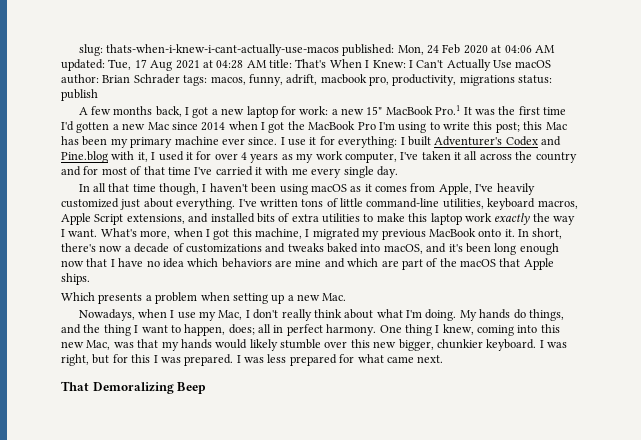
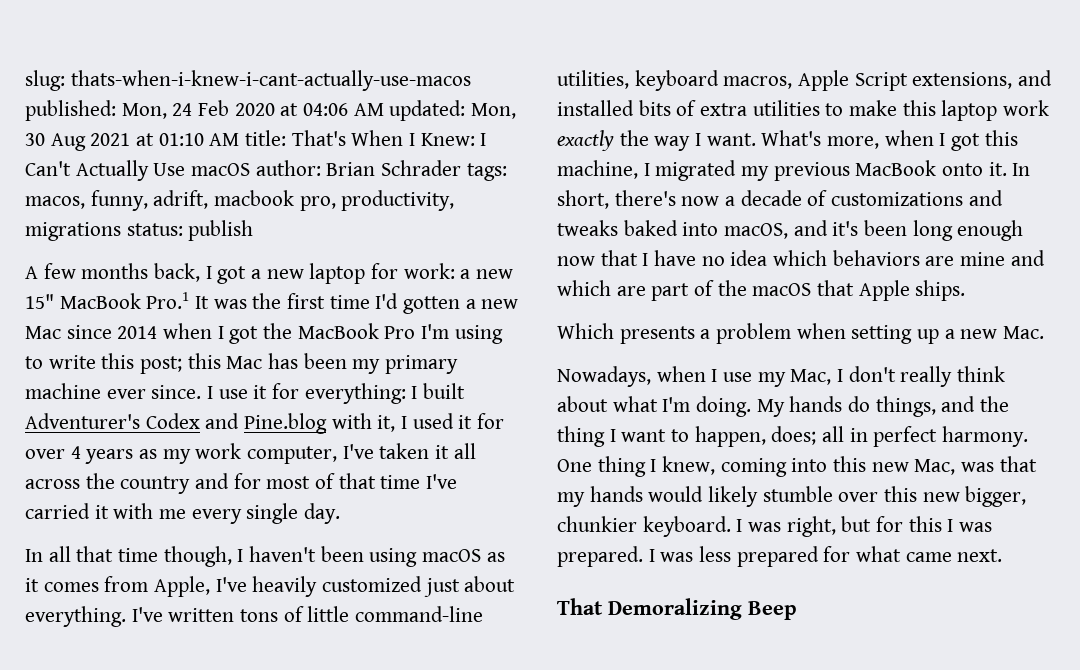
- slug: thats-when-i-knew-i-cant-actually-use-macos published: Mon, 24 Feb 2020 at 04:06 AM updated: Tue, 17 Aug 2021 at 04:28 AM title: That's When I Knew: I Can't Actually Use macOS author: Brian Schrader tags: macos, funny, adrift, macbook pro, productivity, migrations status: publish
+ slug: thats-when-i-knew-i-cant-actually-use-macos published: Mon, 24 Feb 2020 at 04:06 AM updated: Mon, 30 Aug 2021 at 01:10 AM title: That's When I Knew: I Can't Actually Use macOS author: Brian Schrader tags: macos, funny, adrift, macbook pro, productivity, migrations status: publish

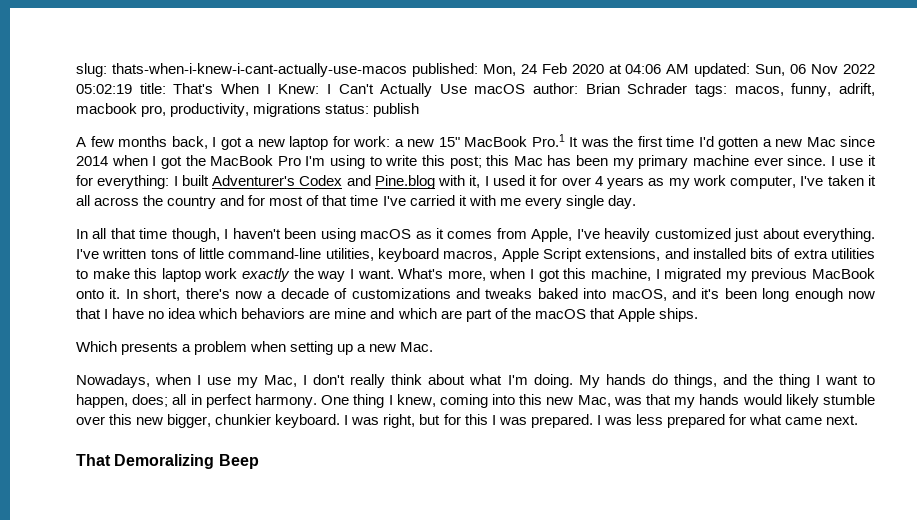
- slug: thats-when-i-knew-i-cant-actually-use-macos published: Mon, 24 Feb 2020 at 04:06 AM updated: Mon, 30 Aug 2021 at 01:10 AM title: That's When I Knew: I Can't Actually Use macOS author: Brian Schrader tags: macos, funny, adrift, macbook pro, productivity, migrations status: publish
+ slug: thats-when-i-knew-i-cant-actually-use-macos published: Mon, 24 Feb 2020 at 04:06 AM updated: Sun, 06 Nov 2022 05:02:19 title: That's When I Knew: I Can't Actually Use macOS author: Brian Schrader tags: macos, funny, adrift, macbook pro, productivity, migrations status: publish

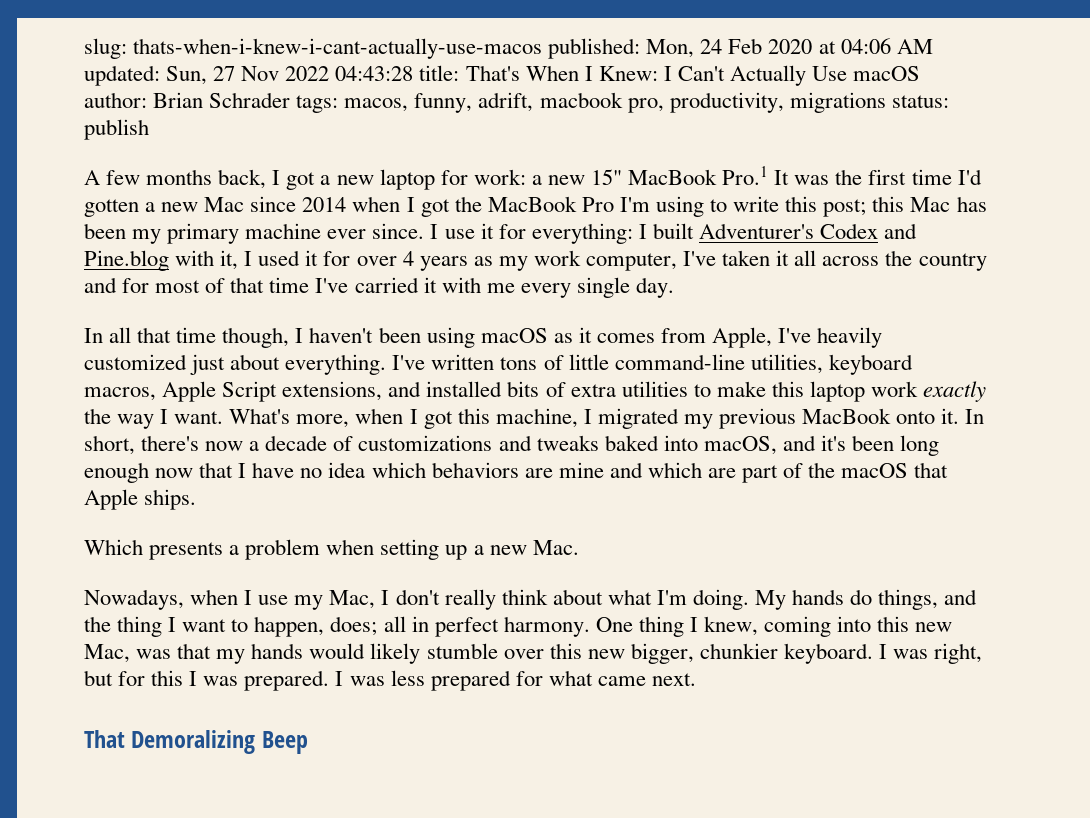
- slug: thats-when-i-knew-i-cant-actually-use-macos published: Mon, 24 Feb 2020 at 04:06 AM updated: Sun, 06 Nov 2022 05:02:19 title: That's When I Knew: I Can't Actually Use macOS author: Brian Schrader tags: macos, funny, adrift, macbook pro, productivity, migrations status: publish
+ slug: thats-when-i-knew-i-cant-actually-use-macos published: Mon, 24 Feb 2020 at 04:06 AM updated: Sun, 27 Nov 2022 04:43:28 title: That's When I Knew: I Can't Actually Use macOS author: Brian Schrader tags: macos, funny, adrift, macbook pro, productivity, migrations status: publish

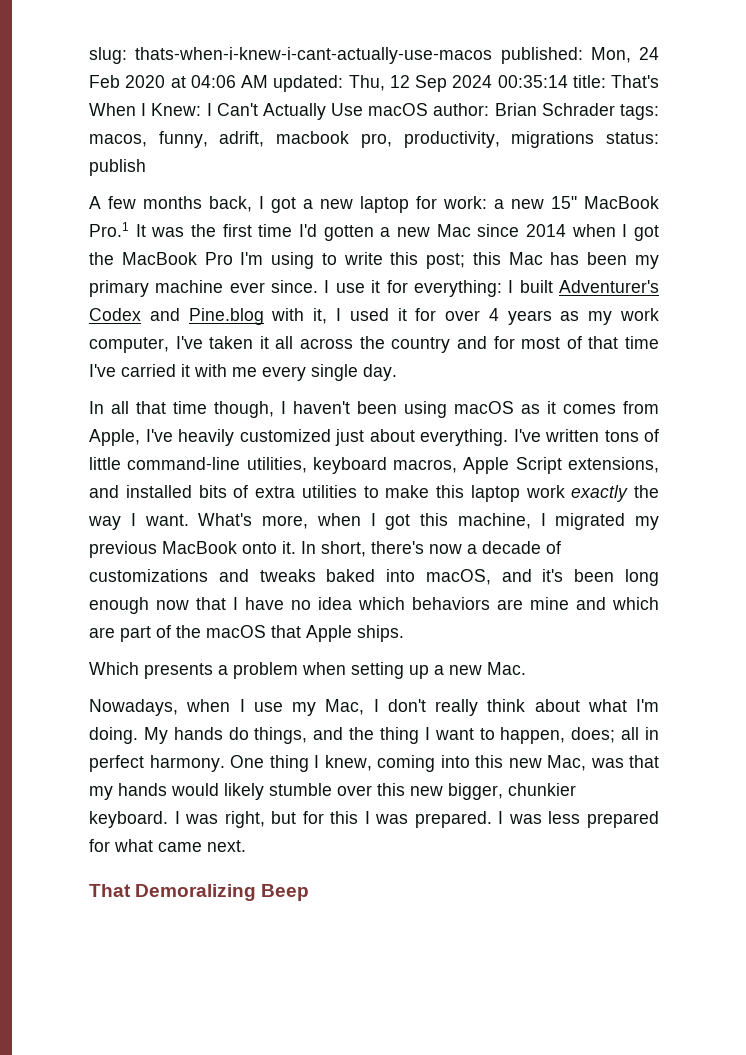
- slug: thats-when-i-knew-i-cant-actually-use-macos published: Mon, 24 Feb 2020 at 04:06 AM updated: Sun, 27 Nov 2022 04:43:28 title: That's When I Knew: I Can't Actually Use macOS author: Brian Schrader tags: macos, funny, adrift, macbook pro, productivity, migrations status: publish
+ slug: thats-when-i-knew-i-cant-actually-use-macos published: Mon, 24 Feb 2020 at 04:06 AM updated: Thu, 12 Sep 2024 00:35:14 title: That's When I Knew: I Can't Actually Use macOS author: Brian Schrader tags: macos, funny, adrift, macbook pro, productivity, migrations status: publish

